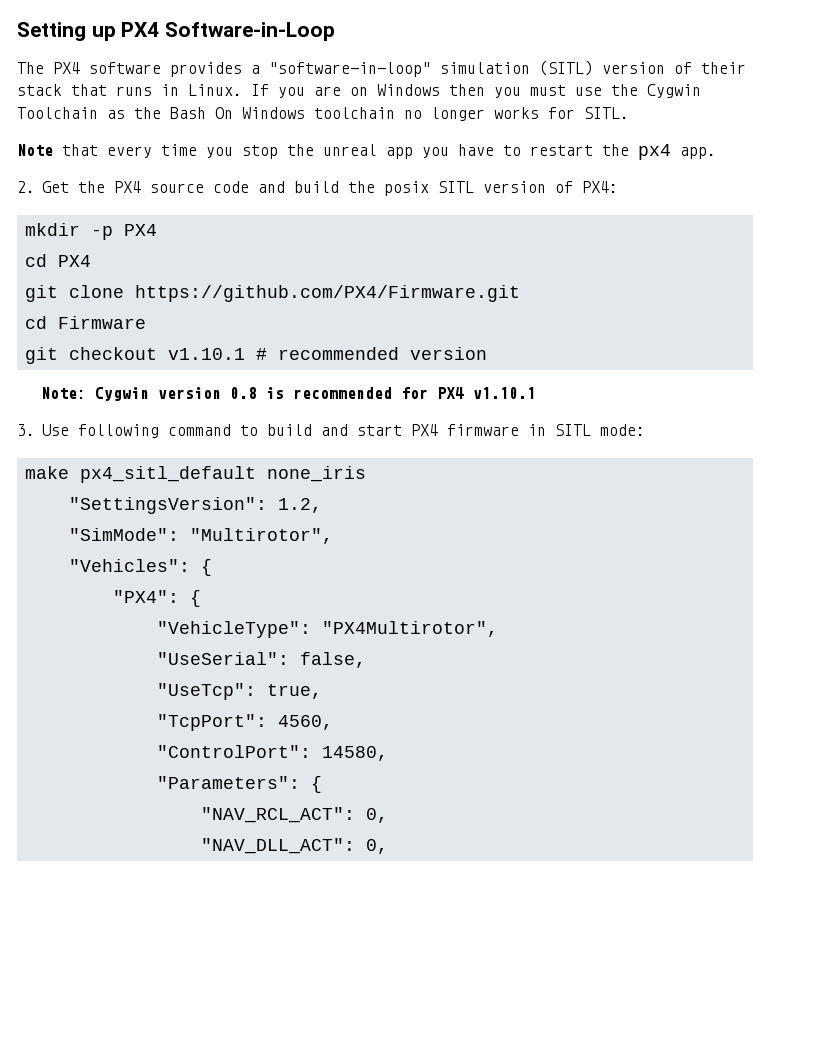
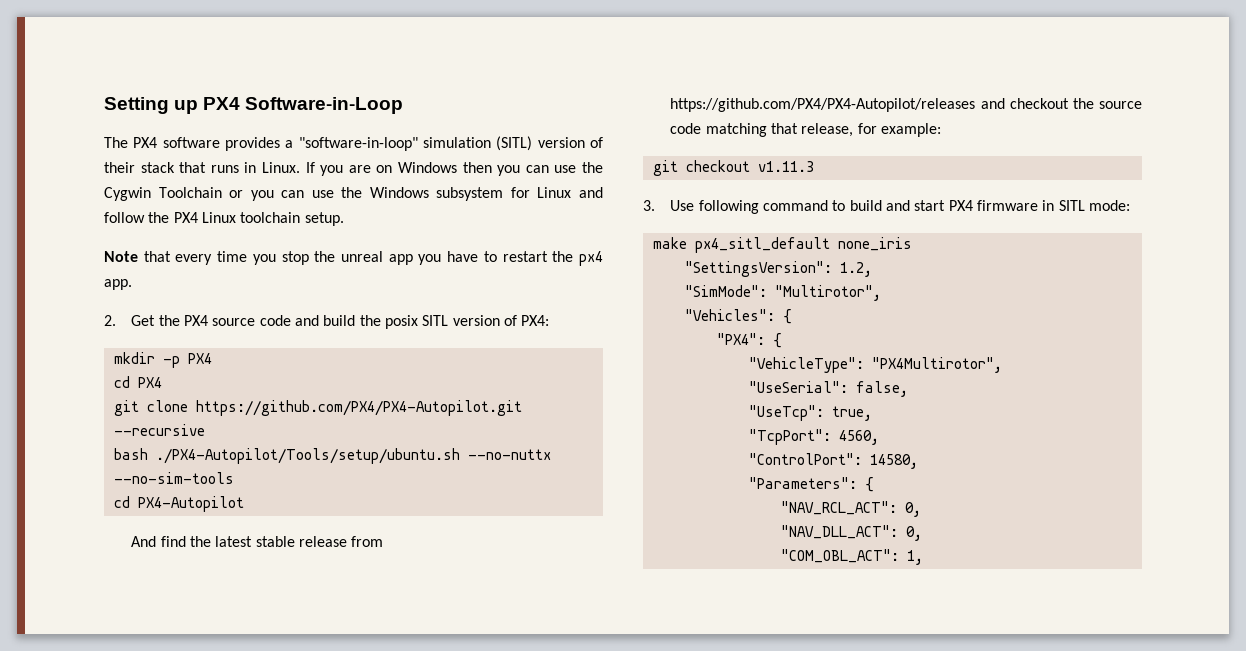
- If you are on Windows then you must use the Cygwin Toolchain as the Bash On Windows toolchain no longer works for SITL.
+ If you are on Windows then you can use the Cygwin Toolchain or you can use the Windows subsystem for Linux and follow the PX4 Linux toolchain setup.
- git clone https://github.com/PX4/Firmware.git
- cd Firmware
- git checkout v1.10.1 # recommended version
- Note: Cygwin version 0.8 is recommended for PX4 v1.10.1
+ git clone https://github.com/PX4/PX4-Autopilot.git --recursive
+ bash ./PX4-Autopilot/Tools/setup/ubuntu.sh --no-nuttx --no-sim-tools
+ cd PX4-Autopilot
+ And find the latest stable release from https://github.com/PX4/PX4-Autopilot/releases and checkout the source code matching that release, for example:
+ git checkout v1.11.3
+ "COM_OBL_ACT": 1,

